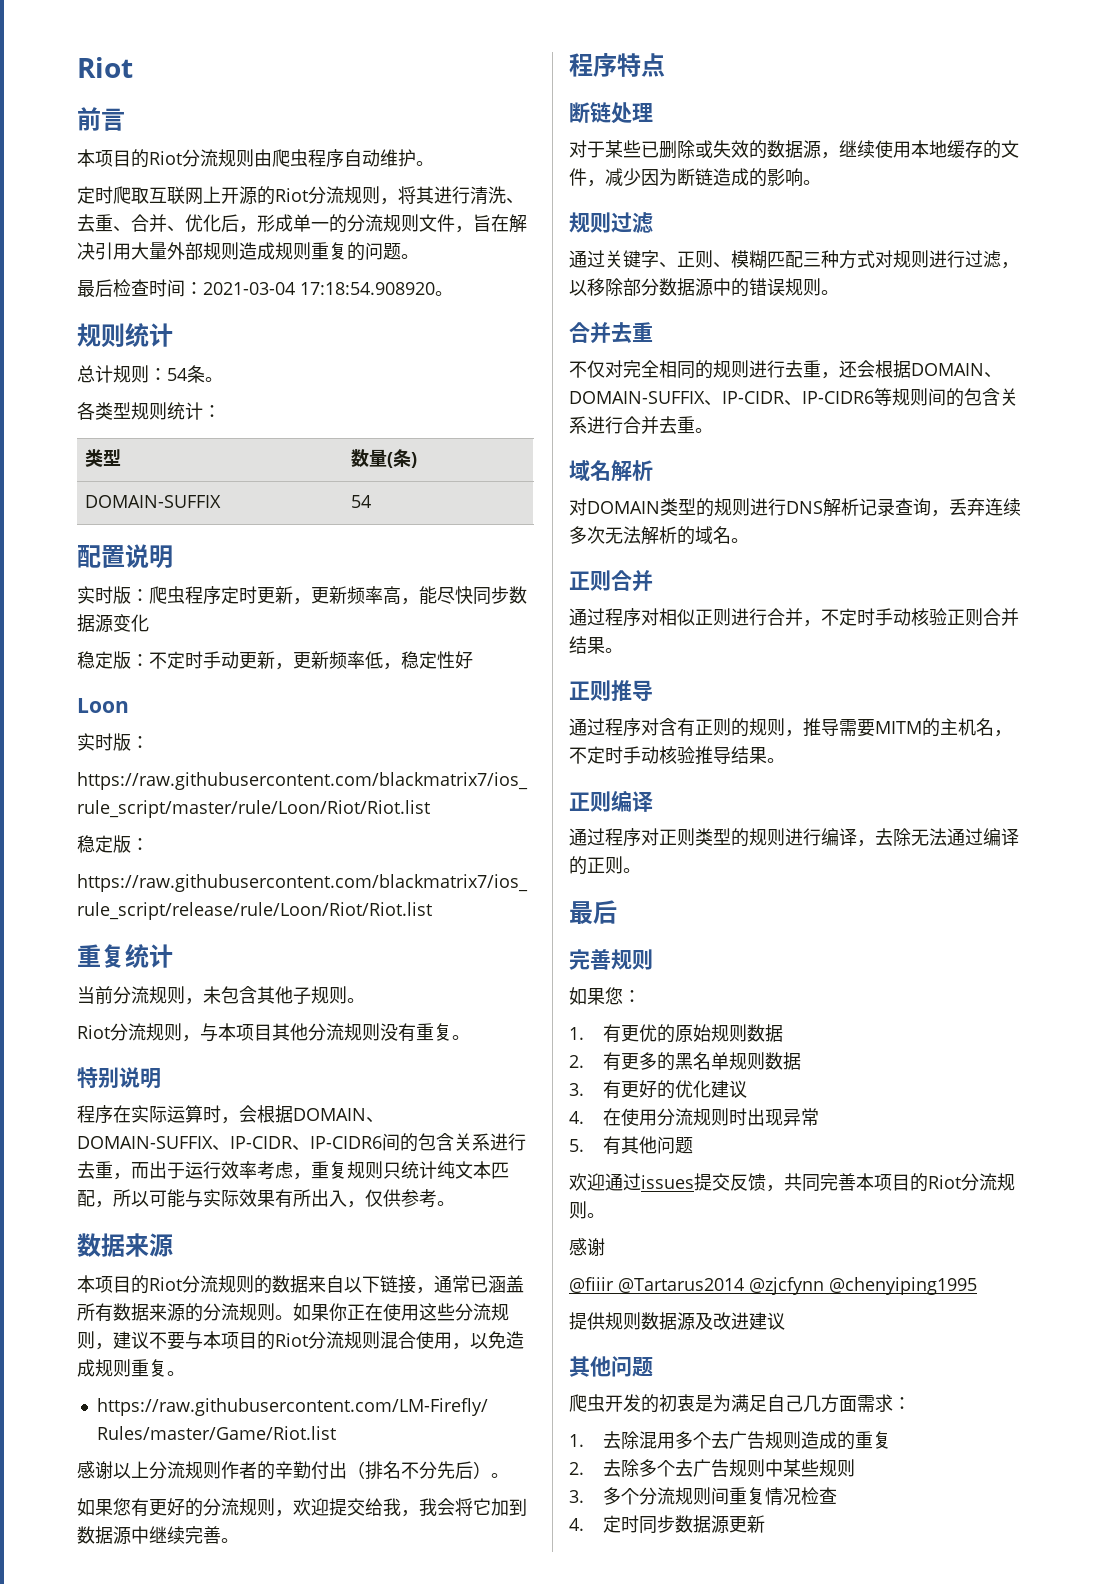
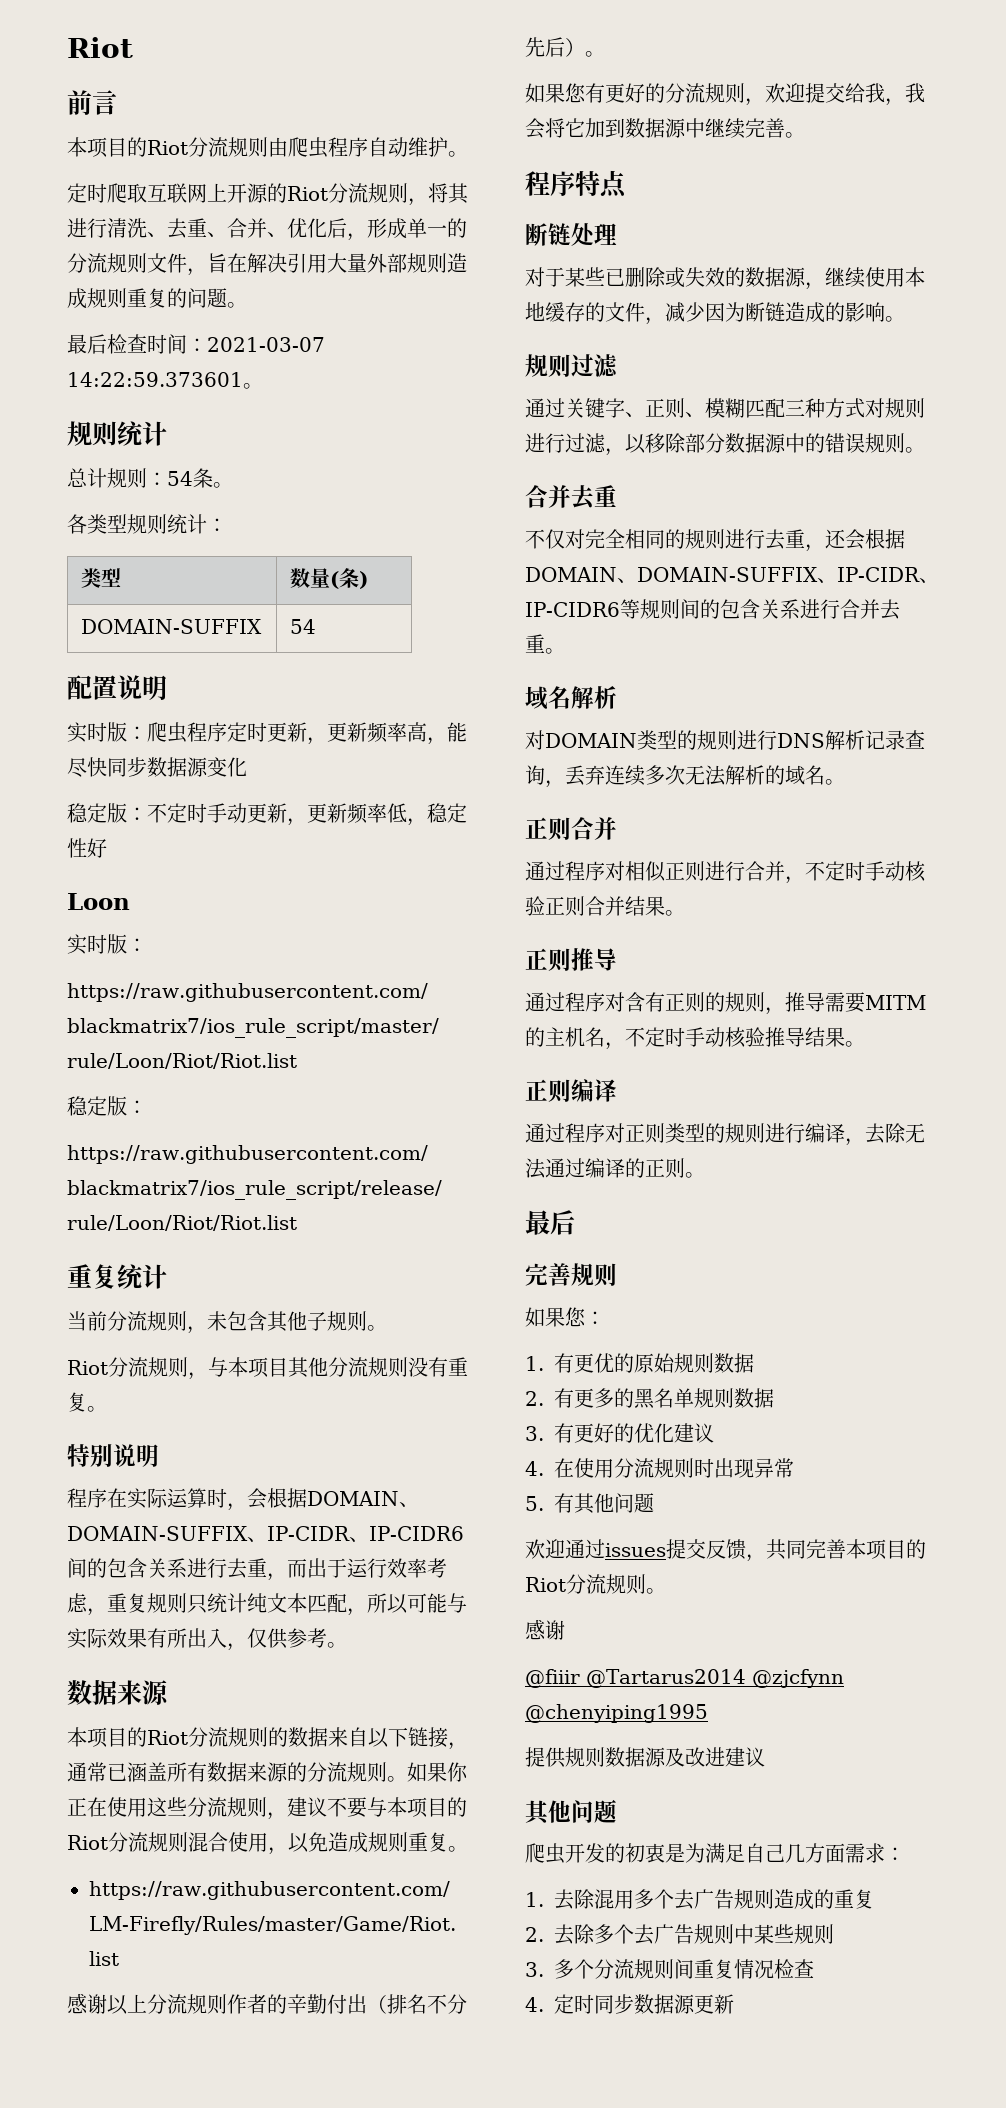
- 最后检查时间：2021-03-04 17:18:54.908920。
+ 最后检查时间：2021-03-07 14:22:59.373601。

